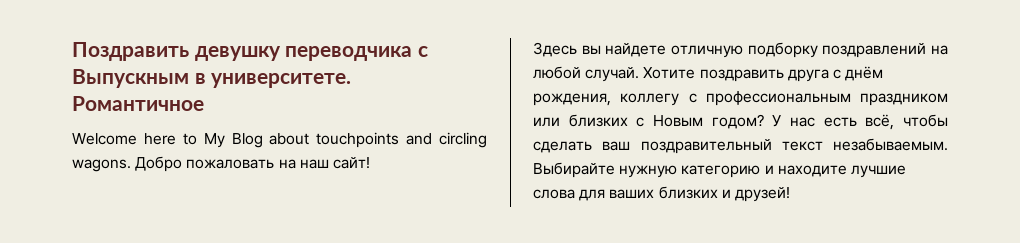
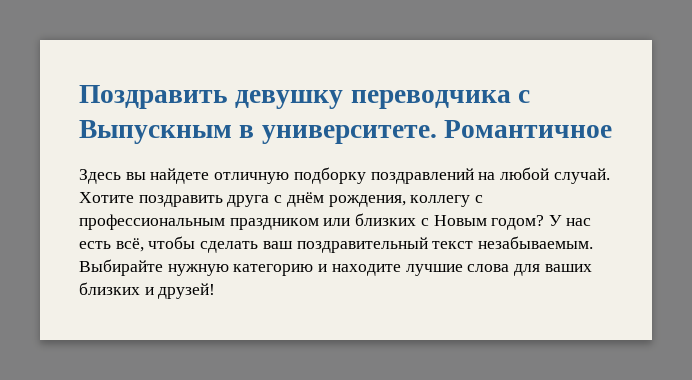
- Welcome here to My Blog about touchpoints and circling wagons. Добро пожаловать на наш сайт!

